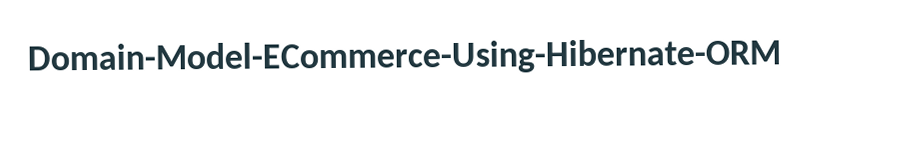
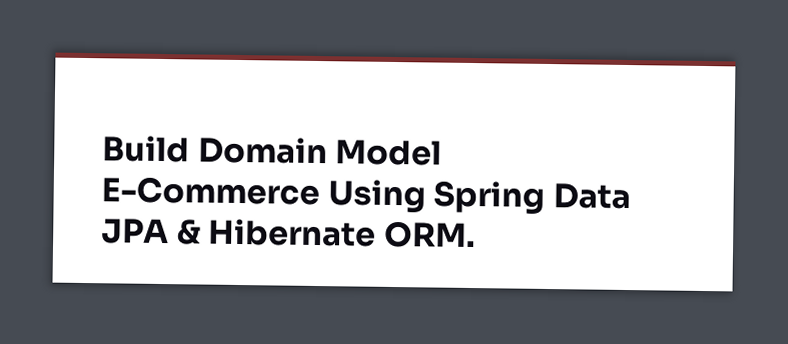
- Domain-Model-ECommerce-Using-Hibernate-ORM
+ Build Domain Model E-Commerce Using Spring Data JPA & Hibernate ORM.

